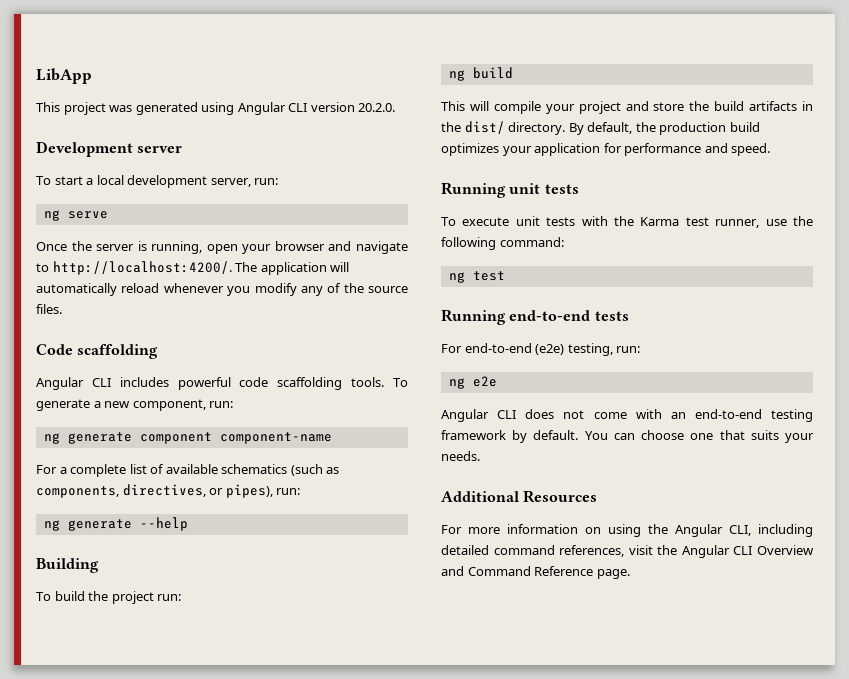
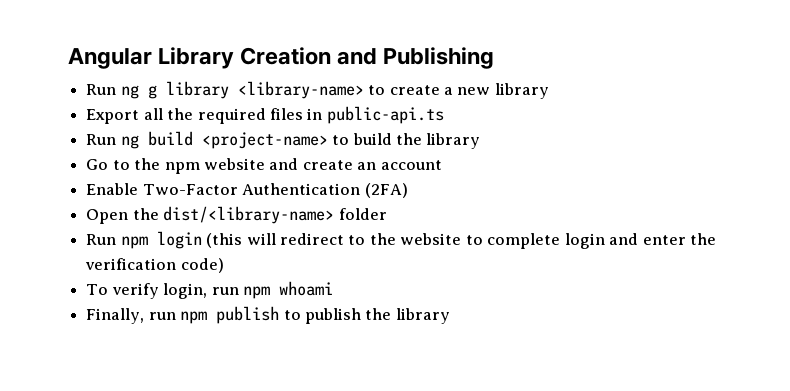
- LibApp
- This project was generated using Angular CLI version 20.2.0.
- Development server
- To start a local development server, run:
- ng serve
- Once the server is running, open your browser and navigate to http://localhost:4200/. The application will automatically reload whenever you modify any of the source files.
- Code scaffolding
- Angular CLI includes powerful code scaffolding tools. To generate a new component, run:
- ng generate component component-name
- For a complete list of available schematics (such as components, directives, or pipes), run:
- ng generate --help
- Building
- To build the project run:
- ng build
- This will compile your project and store the build artifacts in the dist/ directory. By default, the production build optimizes your application for performance and speed.
- Running unit tests
- To execute unit tests with the Karma test runner, use the following command:
- ng test
- Running end-to-end tests
- For end-to-end (e2e) testing, run:
- ng e2e
- Angular CLI does not come with an end-to-end testing framework by default. You can choose one that suits your needs.
- Additional Resources
- For more information on using the Angular CLI, including detailed command references, visit the Angular CLI Overview and Command Reference page.
+ Angular Library Creation and Publishing
+ Run ng g library <library-name> to create a new library
+ Export all the required files in public-api.ts
+ Run ng build <project-name> to build the library
+ Go to the npm website and create an account
+ Enable Two-Factor Authentication (2FA)
+ Open the dist/<library-name> folder
+ Run npm login (this will redirect to the website to complete login and enter the verification code)
+ To verify login, run npm whoami
+ Finally, run npm publish to publish the library

